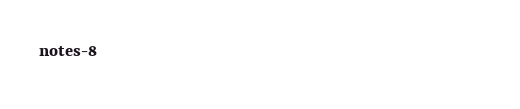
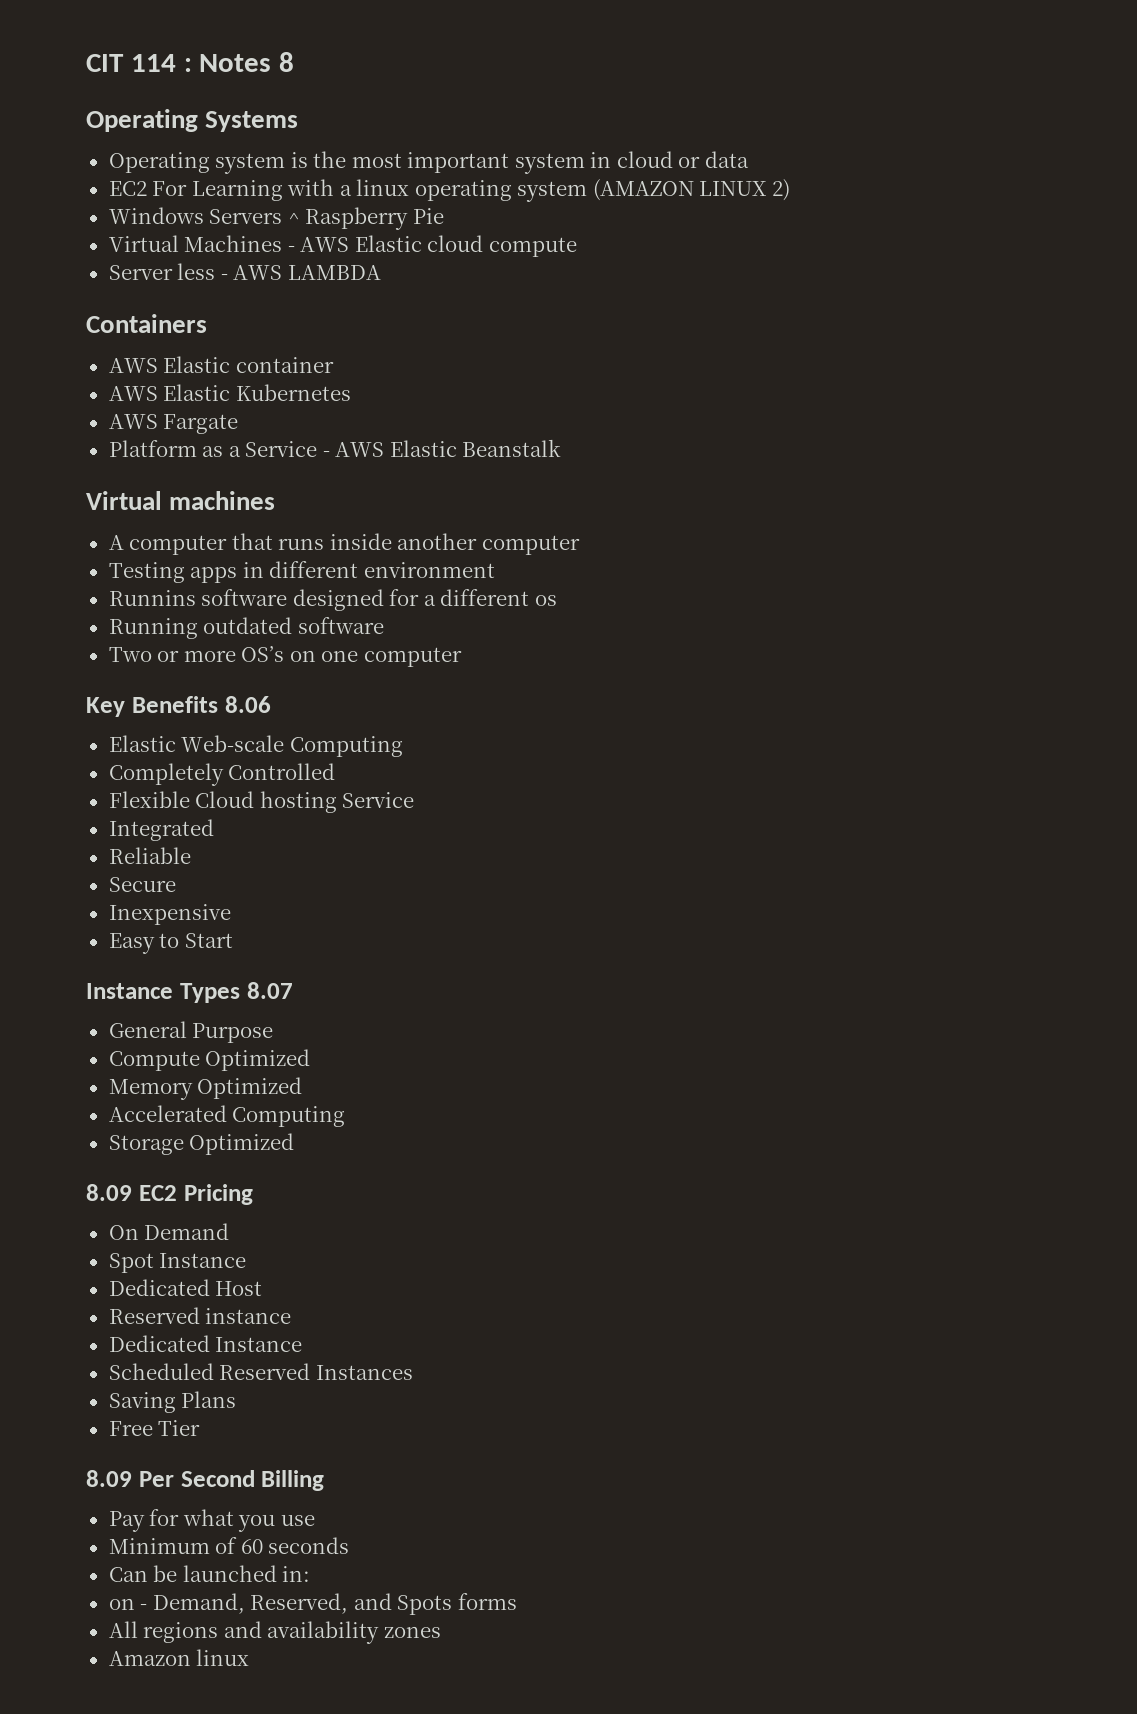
- notes-8
+ CIT 114 : Notes 8
+ Operating Systems
+ Operating system is the most important system in cloud or data
+ EC2 For Learning with a linux operating system (AMAZON LINUX 2)
+ Windows Servers ^ Raspberry Pie
+ Virtual Machines - AWS Elastic cloud compute
+ Server less - AWS LAMBDA
+ Containers
+ AWS Elastic container
+ AWS Elastic Kubernetes
+ AWS Fargate
+ Platform as a Service - AWS Elastic Beanstalk
+ Virtual machines
+ A computer that runs inside another computer
+ Testing apps in different environment
+ Runnins software designed for a different os
+ Running outdated software
+ Two or more OS’s on one computer
+ Key Benefits 8.06
+ Elastic Web-scale Computing
+ Completely Controlled
+ Flexible Cloud hosting Service
+ Integrated
+ Reliable
+ Secure
+ Inexpensive
+ Easy to Start
+ Instance Types 8.07
+ General Purpose
+ Compute Optimized
+ Memory Optimized
+ Accelerated Computing
+ Storage Optimized
+ 8.09 EC2 Pricing
+ On Demand
+ Spot Instance
+ Dedicated Host
+ Reserved instance
+ Dedicated Instance
+ Scheduled Reserved Instances
+ Saving Plans
+ Free Tier
+ 8.09 Per Second Billing
+ Pay for what you use
+ Minimum of 60 seconds
+ Can be launched in:
+ on - Demand, Reserved, and Spots forms
+ All regions and availability zones
+ Amazon linux

